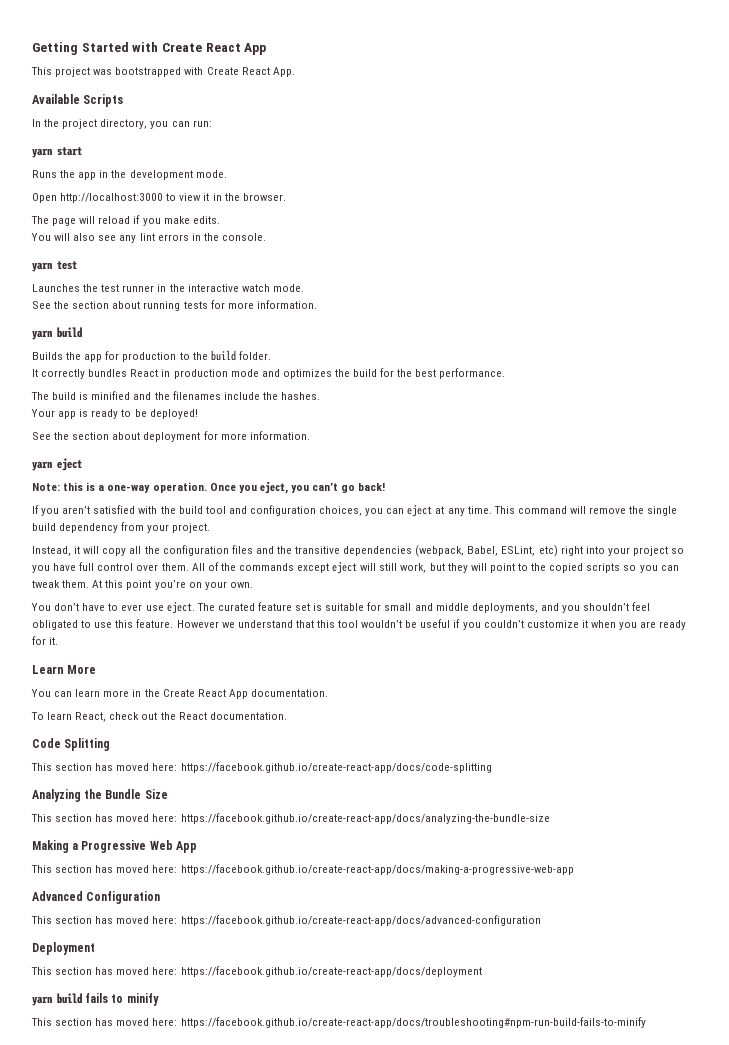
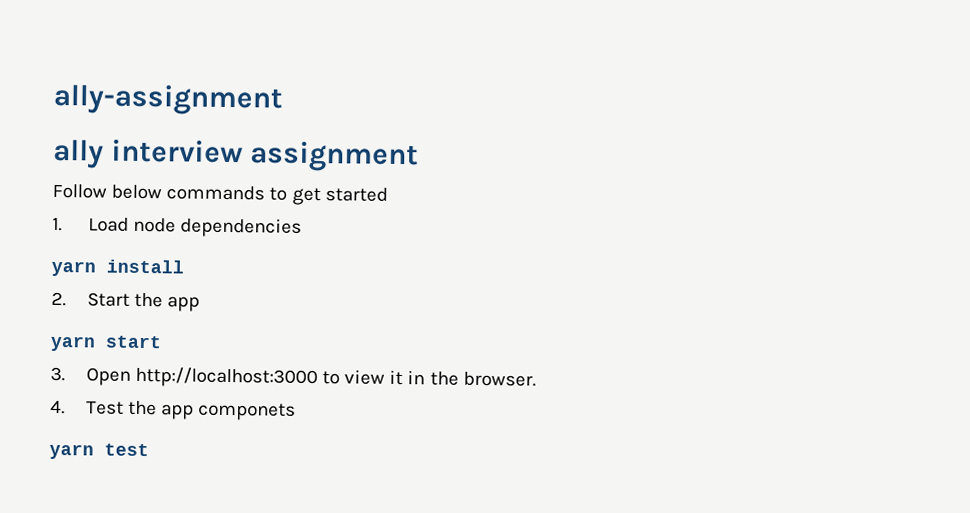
- Getting Started with Create React App
- This project was bootstrapped with Create React App.
- Available Scripts
- In the project directory, you can run:
+ ally-assignment
+ ally interview assignment
+ Follow below commands to get started
+ 1. Load node dependencies
+ yarn install
+ 2. Start the app
  yarn start
- Runs the app in the development mode.
- Open http://localhost:3000 to view it in the browser.
+ 3. Open http://localhost:3000 to view it in the browser.
- The page will reload if you make edits.
- You will also see any lint errors in the console.
+ 4. Test the app componets
  yarn test
- Launches the test runner in the interactive watch mode.
- See the section about running tests for more information.
- yarn build
- Builds the app for production to the build folder.
- It correctly bundles React in production mode and optimizes the build for the best performance.
- The build is minified and the filenames include the hashes.
- Your app is ready to be deployed!
- See the section about deployment for more information.
- yarn eject
- Note: this is a one-way operation. Once you eject, you can’t go back!
- If you aren’t satisfied with the build tool and configuration choices, you can eject at any time. This command will remove the single build dependency from your project.
- Instead, it will copy all the configuration files and the transitive dependencies (webpack, Babel, ESLint, etc) right into your project so you have full control over them. All of the commands except eject will still work, but they will point to the copied scripts so you can tweak them. At this point you’re on your own.
- You don’t have to ever use eject. The curated feature set is suitable for small and middle deployments, and you shouldn’t feel obligated to use this feature. However we understand that this tool wouldn’t be useful if you couldn’t customize it when you are ready for it.
- Learn More
- You can learn more in the Create React App documentation.
- To learn React, check out the React documentation.
- Code Splitting
- This section has moved here: https://facebook.github.io/create-react-app/docs/code-splitting
- Analyzing the Bundle Size
- This section has moved here: https://facebook.github.io/create-react-app/docs/analyzing-the-bundle-size
- Making a Progressive Web App
- This section has moved here: https://facebook.github.io/create-react-app/docs/making-a-progressive-web-app
- Advanced Configuration
- This section has moved here: https://facebook.github.io/create-react-app/docs/advanced-configuration
- Deployment
- This section has moved here: https://facebook.github.io/create-react-app/docs/deployment
- yarn build fails to minify
- This section has moved here: https://facebook.github.io/create-react-app/docs/troubleshooting#npm-run-build-fails-to-minify

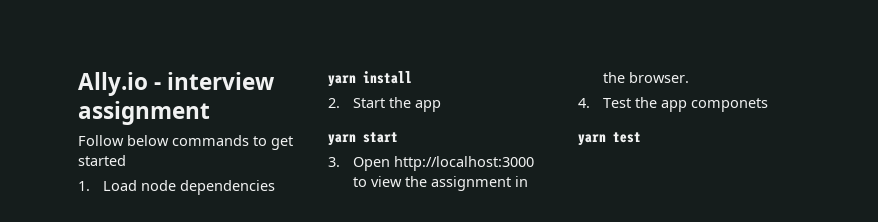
- ally-assignment
- ally interview assignment
+ Ally.io - interview assignment
- 3. Open http://localhost:3000 to view it in the browser.
+ 3. Open http://localhost:3000 to view the assignment in the browser.

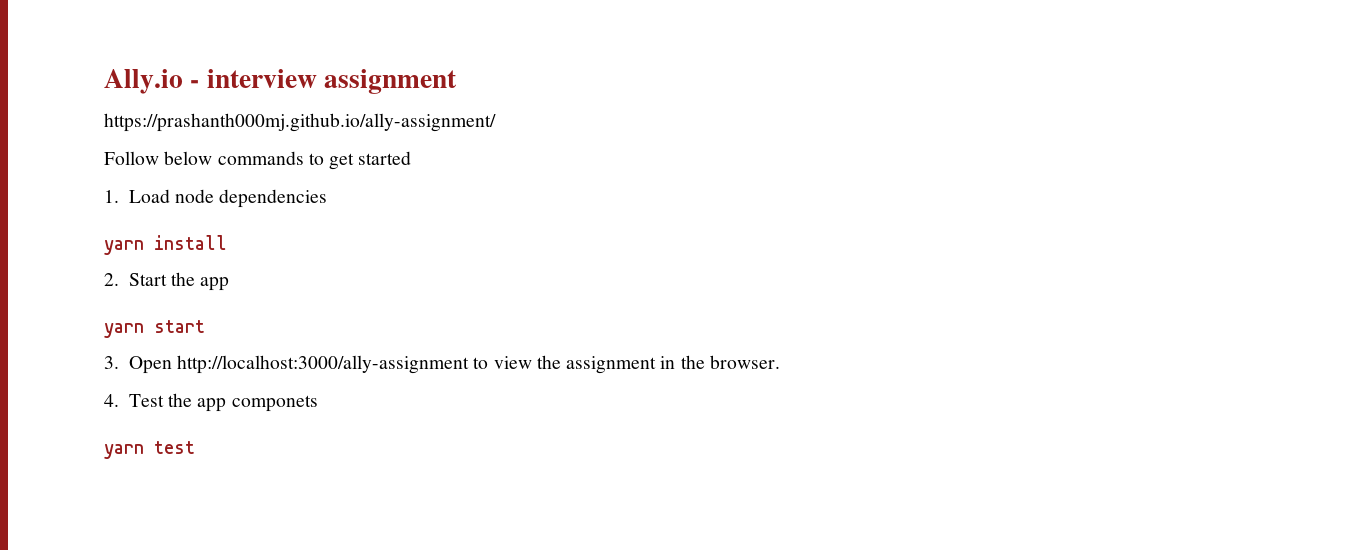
+ https://prashanth000mj.github.io/ally-assignment/
- 3. Open http://localhost:3000 to view the assignment in the browser.
+ 3. Open http://localhost:3000/ally-assignment to view the assignment in the browser.

